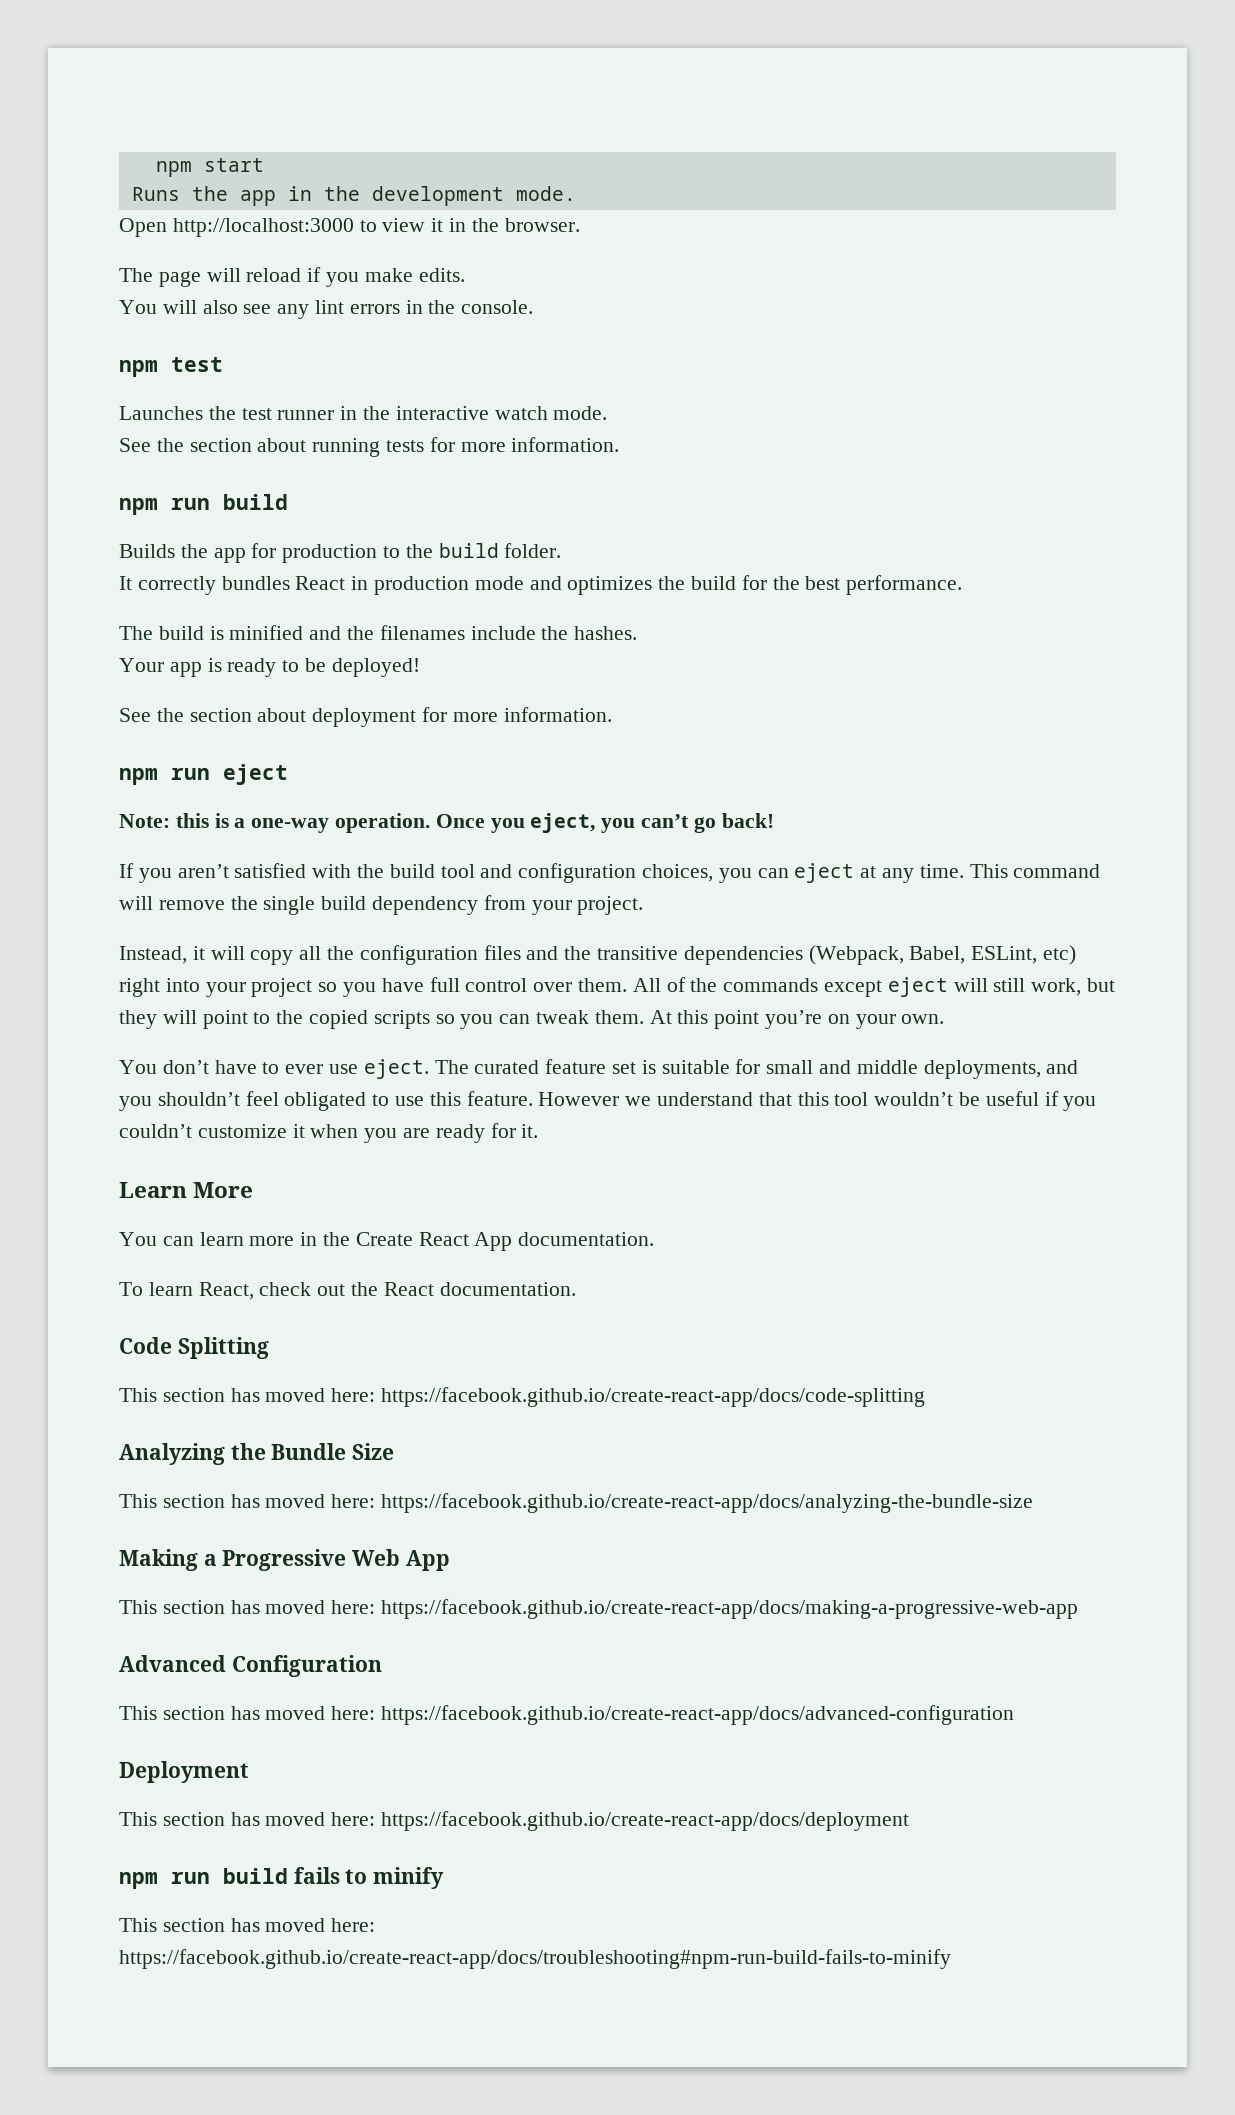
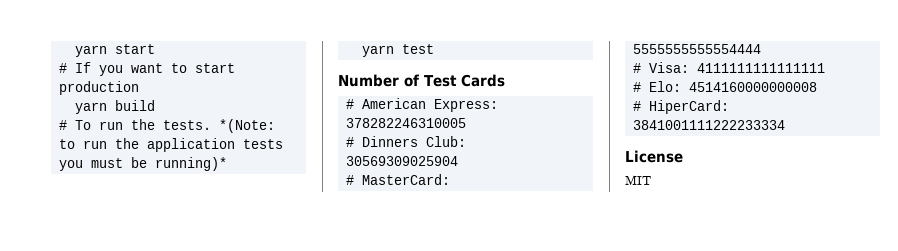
- npm start
+ yarn start
- Runs the app in the development mode.
- Open http://localhost:3000 to view it in the browser.
- The page will reload if you make edits.
- You will also see any lint errors in the console.
- npm test
- Launches the test runner in the interactive watch mode.
- See the section about running tests for more information.
- npm run build
- Builds the app for production to the build folder.
- It correctly bundles React in production mode and optimizes the build for the best performance.
- The build is minified and the filenames include the hashes.
- Your app is ready to be deployed!
- See the section about deployment for more information.
- npm run eject
- Note: this is a one-way operation. Once you eject, you can’t go back!
- If you aren’t satisfied with the build tool and configuration choices, you can eject at any time. This command will remove the single build dependency from your project.
- Instead, it will copy all the configuration files and the transitive dependencies (Webpack, Babel, ESLint, etc) right into your project so you have full control over them. All of the commands except eject will still work, but they will point to the copied scripts so you can tweak them. At this point you’re on your own.
- You don’t have to ever use eject. The curated feature set is suitable for small and middle deployments, and you shouldn’t feel obligated to use this feature. However we understand that this tool wouldn’t be useful if you couldn’t customize it when you are ready for it.
- Learn More
- You can learn more in the Create React App documentation.
- To learn React, check out the React documentation.
- Code Splitting
- This section has moved here: https://facebook.github.io/create-react-app/docs/code-splitting
- Analyzing the Bundle Size
- This section has moved here: https://facebook.github.io/create-react-app/docs/analyzing-the-bundle-size
- Making a Progressive Web App
- This section has moved here: https://facebook.github.io/create-react-app/docs/making-a-progressive-web-app
- Advanced Configuration
- This section has moved here: https://facebook.github.io/create-react-app/docs/advanced-configuration
- Deployment
- This section has moved here: https://facebook.github.io/create-react-app/docs/deployment
- npm run build fails to minify
- This section has moved here: https://facebook.github.io/create-react-app/docs/troubleshooting#npm-run-build-fails-to-minify
+ # If you want to start production
+ yarn build
+ # To run the tests. *(Note: to run the application tests you must be running)*
+ yarn test
+ Number of Test Cards
+ # American Express: 378282246310005
+ # Dinners Club: 30569309025904
+ # MasterCard: 5555555555554444
+ # Visa: 4111111111111111
+ # Elo: 4514160000000008
+ # HiperCard: 3841001111222233334
+ License
+ MIT

